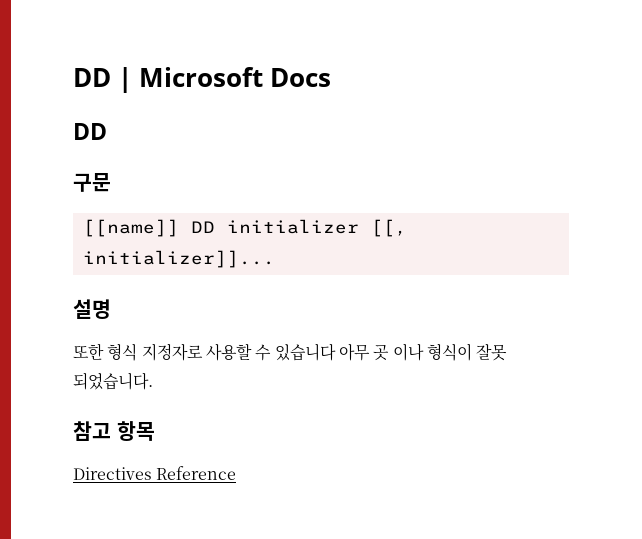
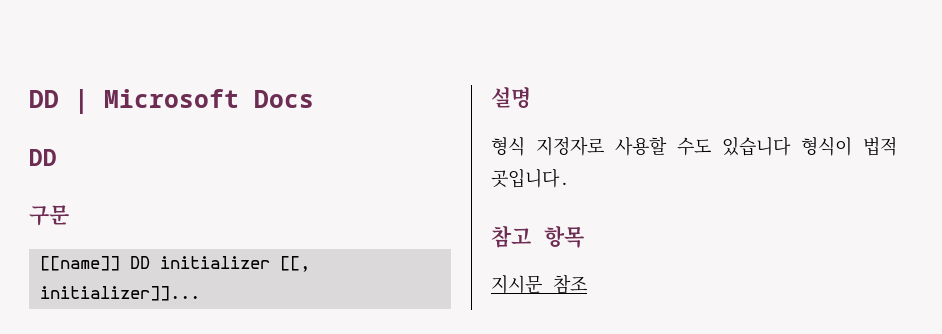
- 또한 형식 지정자로 사용할 수 있습니다 아무 곳 이나 형식이 잘못 되었습니다.
+ 형식 지정자로 사용할 수도 있습니다 형식이 법적 곳입니다.
- Directives Reference
+ 지시문 참조

